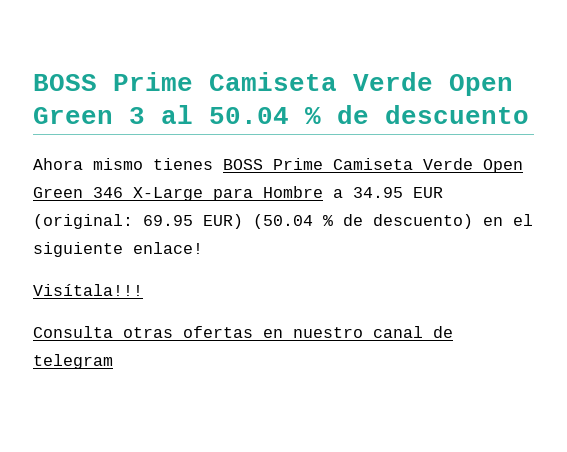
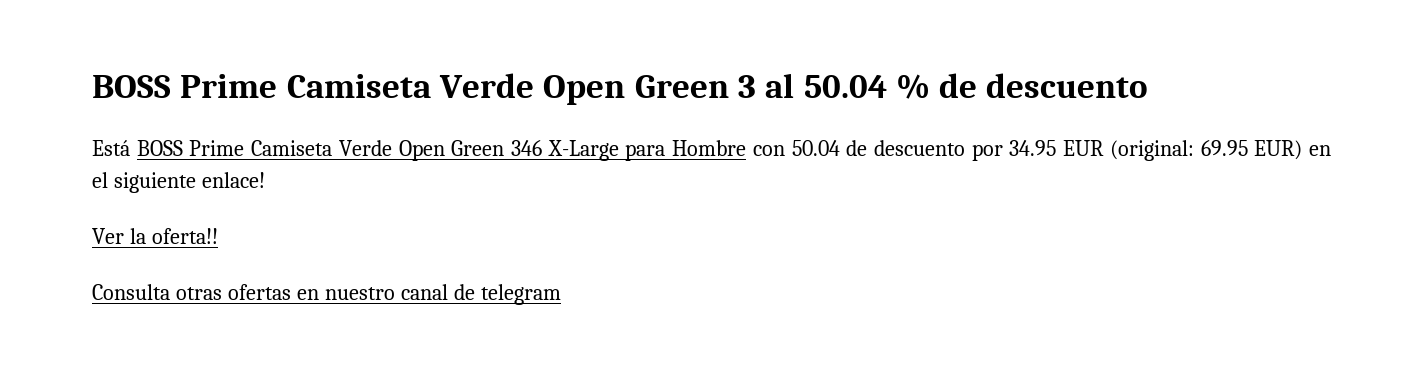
- Ahora mismo tienes BOSS Prime Camiseta Verde Open Green 346 X-Large para Hombre a 34.95 EUR (original: 69.95 EUR) (50.04 % de descuento) en el siguiente enlace!
+ Está BOSS Prime Camiseta Verde Open Green 346 X-Large para Hombre con 50.04 de descuento por 34.95 EUR (original: 69.95 EUR) en el siguiente enlace!
- Visítala!!!
+ Ver la oferta!!

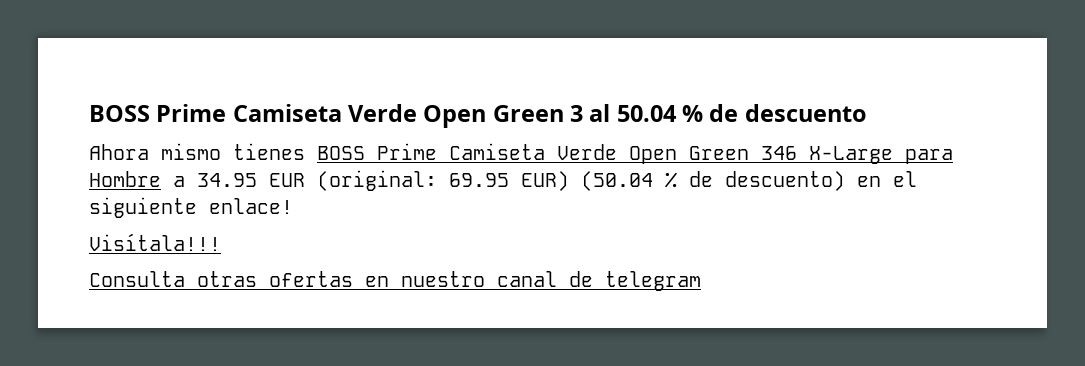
- Está BOSS Prime Camiseta Verde Open Green 346 X-Large para Hombre con 50.04 de descuento por 34.95 EUR (original: 69.95 EUR) en el siguiente enlace!
+ Ahora mismo tienes BOSS Prime Camiseta Verde Open Green 346 X-Large para Hombre a 34.95 EUR (original: 69.95 EUR) (50.04 % de descuento) en el siguiente enlace!
- Ver la oferta!!
+ Visítala!!!

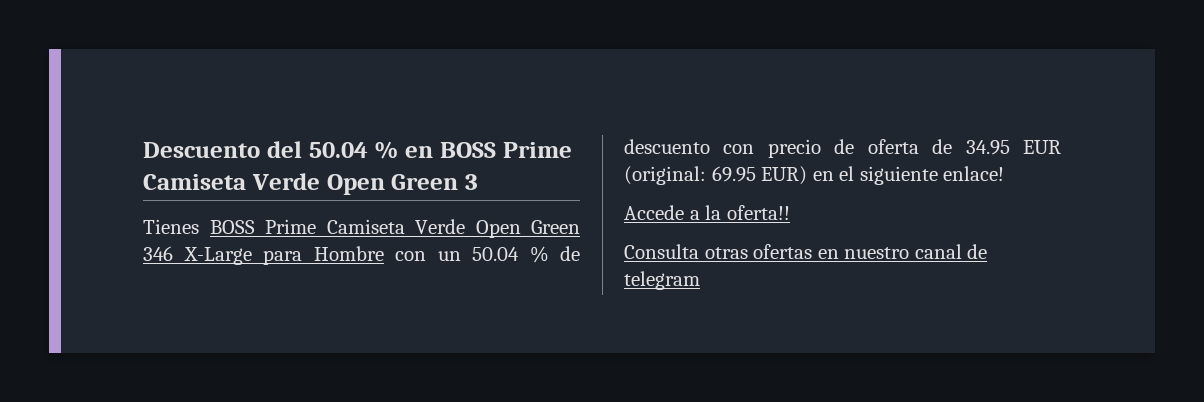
- BOSS Prime Camiseta Verde Open Green 3 al 50.04 % de descuento
- Ahora mismo tienes BOSS Prime Camiseta Verde Open Green 346 X-Large para Hombre a 34.95 EUR (original: 69.95 EUR) (50.04 % de descuento) en el siguiente enlace!
+ Descuento del 50.04 % en BOSS Prime Camiseta Verde Open Green 3
+ Tienes BOSS Prime Camiseta Verde Open Green 346 X-Large para Hombre con un 50.04 % de descuento con precio de oferta de 34.95 EUR (original: 69.95 EUR) en el siguiente enlace!
- Visítala!!!
+ Accede a la oferta!!

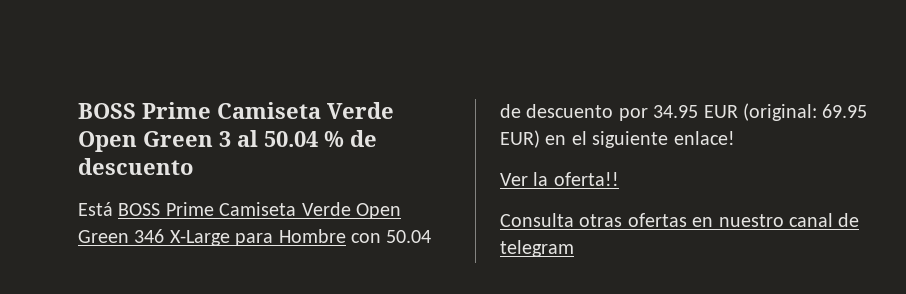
- Descuento del 50.04 % en BOSS Prime Camiseta Verde Open Green 3
- Tienes BOSS Prime Camiseta Verde Open Green 346 X-Large para Hombre con un 50.04 % de descuento con precio de oferta de 34.95 EUR (original: 69.95 EUR) en el siguiente enlace!
+ BOSS Prime Camiseta Verde Open Green 3 al 50.04 % de descuento
+ Está BOSS Prime Camiseta Verde Open Green 346 X-Large para Hombre con 50.04 de descuento por 34.95 EUR (original: 69.95 EUR) en el siguiente enlace!
- Accede a la oferta!!
+ Ver la oferta!!

